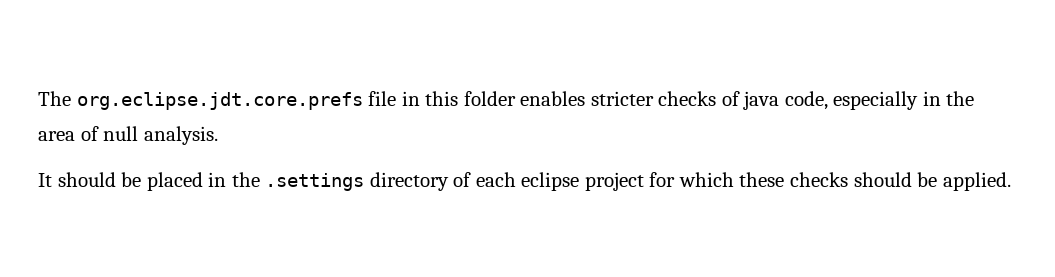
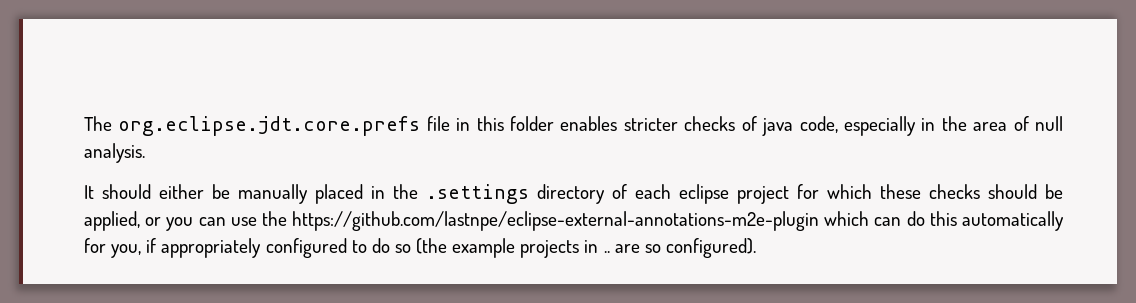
- It should be placed in the .settings directory of each eclipse project for which these checks should be applied.
+ It should either be manually placed in the .settings directory of each eclipse project for which these checks should be applied, or you can use the https://github.com/lastnpe/eclipse-external-annotations-m2e-plugin which can do this automatically for you, if appropriately configured to do so (the example projects in .. are so configured).

